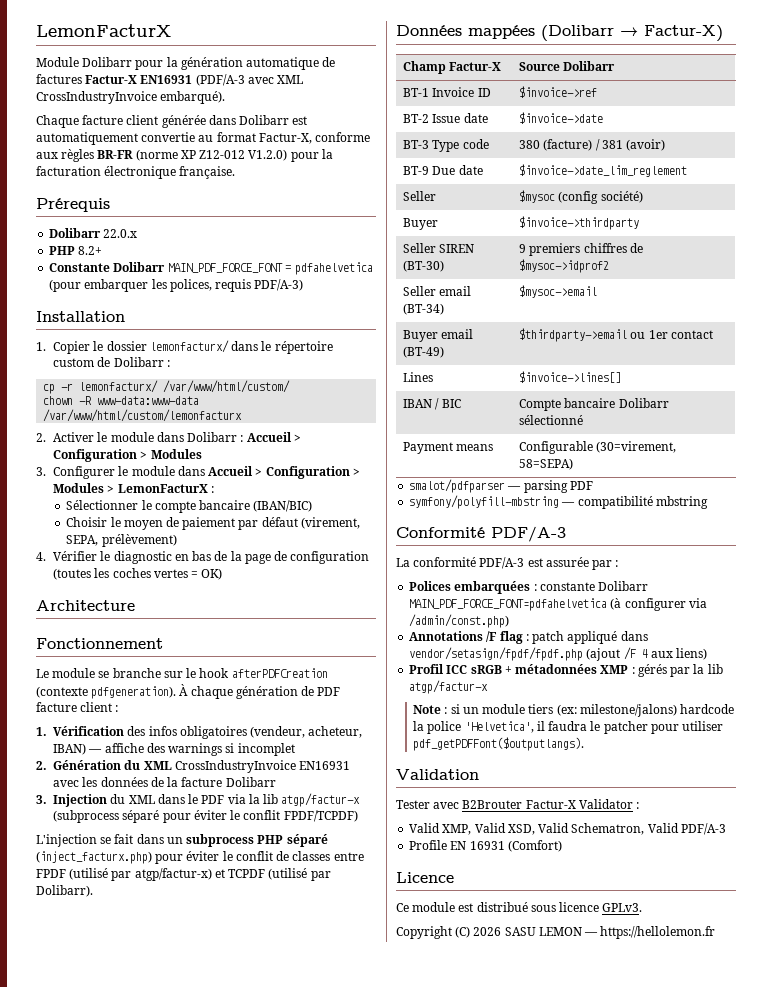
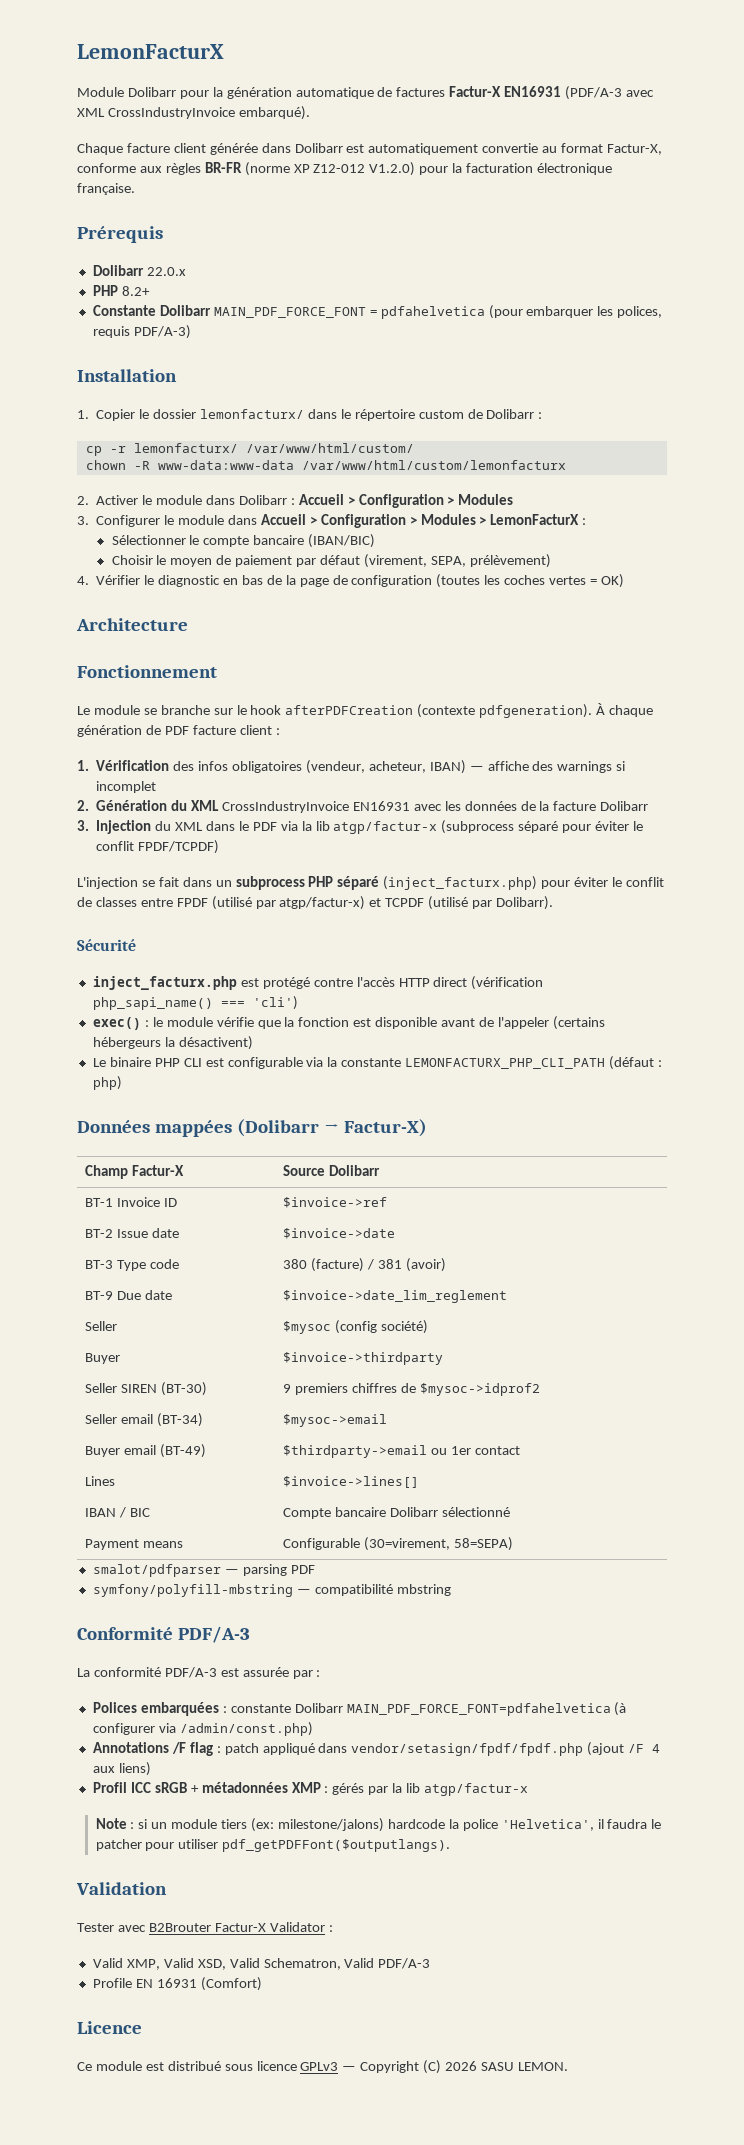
+ Sécurité
+ inject_facturx.php est protégé contre l'accès HTTP direct (vérification php_sapi_name() === 'cli')
+ exec() : le module vérifie que la fonction est disponible avant de l'appeler (certains hébergeurs la désactivent)
+ Le binaire PHP CLI est configurable via la constante LEMONFACTURX_PHP_CLI_PATH (défaut : php)
- Ce module est distribué sous licence GPLv3.
- Copyright (C) 2026 SASU LEMON — https://hellolemon.fr
+ Ce module est distribué sous licence GPLv3 — Copyright (C) 2026 SASU LEMON.

